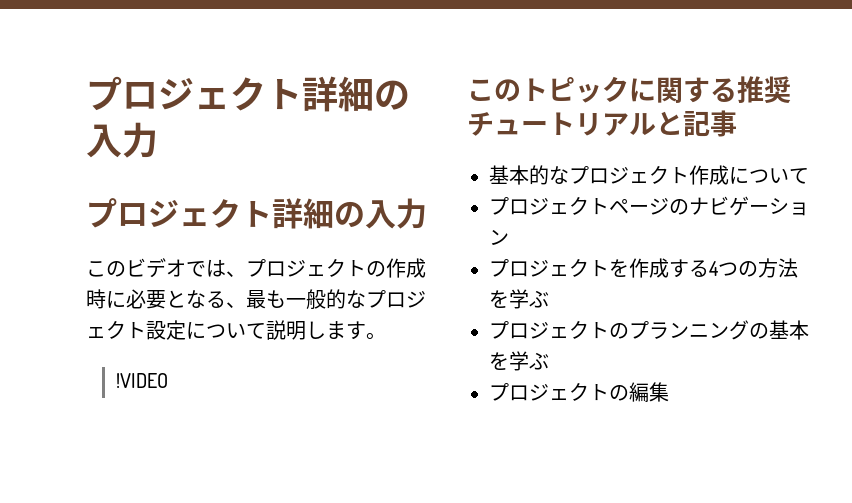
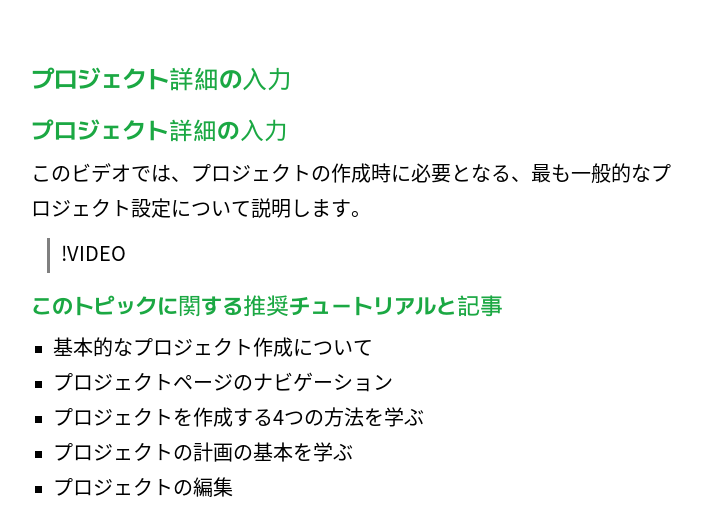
- プロジェクトのプランニングの基本を学ぶ
+ プロジェクトの計画の基本を学ぶ

